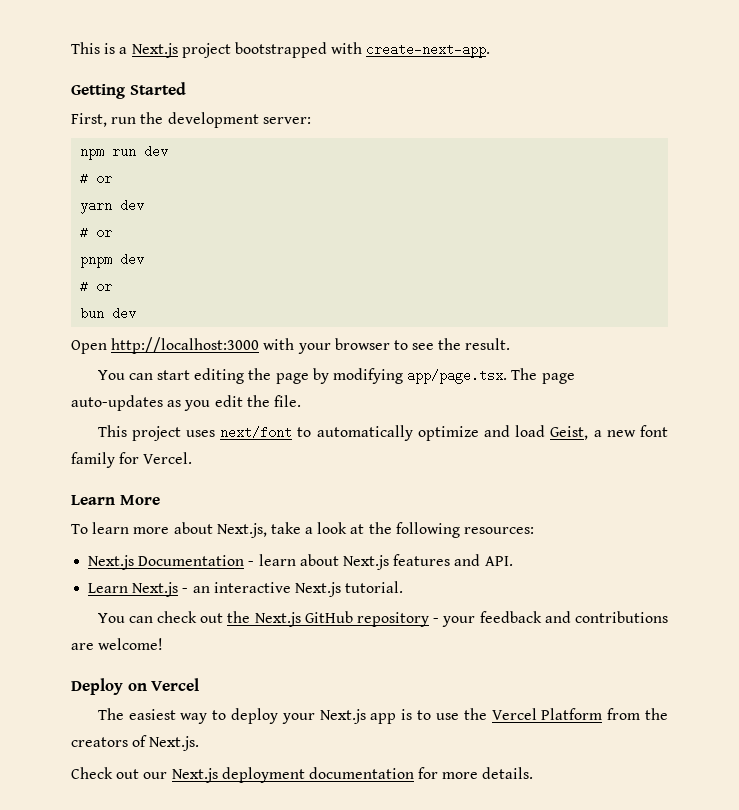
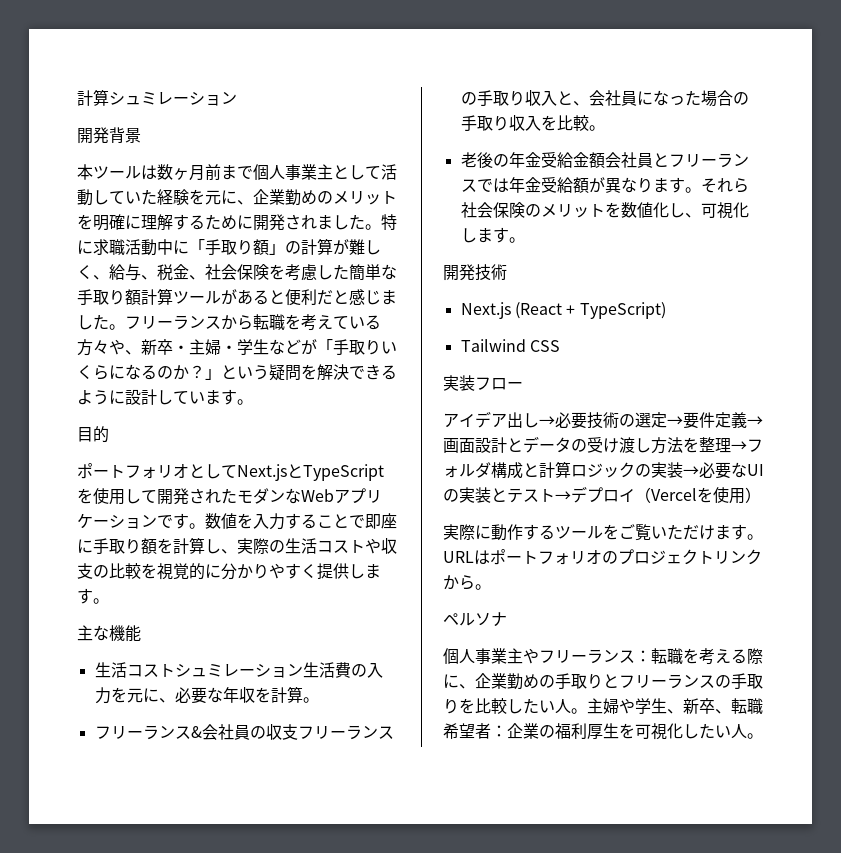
- This is a Next.js project bootstrapped with create-next-app.
- Getting Started
- First, run the development server:
- npm run dev
- # or
- yarn dev
- # or
- pnpm dev
- # or
- bun dev
- Open http://localhost:3000 with your browser to see the result.
- You can start editing the page by modifying app/page.tsx. The page auto-updates as you edit the file.
- This project uses next/font to automatically optimize and load Geist, a new font family for Vercel.
- Learn More
- To learn more about Next.js, take a look at the following resources:
- Next.js Documentation - learn about Next.js features and API.
- Learn Next.js - an interactive Next.js tutorial.
- You can check out the Next.js GitHub repository - your feedback and contributions are welcome!
- Deploy on Vercel
- The easiest way to deploy your Next.js app is to use the Vercel Platform from the creators of Next.js.
- Check out our Next.js deployment documentation for more details.
+ 計算シュミレーション
+ 開発背景
+ 本ツールは数ヶ月前まで個人事業主として活動していた経験を元に、企業勤めのメリットを明確に理解するために開発されました。特に求職活動中に「手取り額」の計算が難しく、給与、税金、社会保険を考慮した簡単な手取り額計算ツールがあると便利だと感じました。フリーランスから転職を考えている方々や、新卒・主婦・学生などが「手取りいくらになるのか？」という疑問を解決できるように設計しています。
+ 目的
+ ポートフォリオとしてNext.jsとTypeScriptを使用して開発されたモダンなWebアプリケーションです。数値を入力することで即座に手取り額を計算し、実際の生活コストや収支の比較を視覚的に分かりやすく提供します。
+ 主な機能
+ 生活コストシュミレーション生活費の入力を元に、必要な年収を計算。
+ フリーランス&会社員の収支フリーランスの手取り収入と、会社員になった場合の手取り収入を比較。
+ 老後の年金受給金額会社員とフリーランスでは年金受給額が異なります。それら社会保険のメリットを数値化し、可視化します。
+ 開発技術
+ Next.js (React + TypeScript)
+ Tailwind CSS
+ 実装フロー
+ アイデア出し→必要技術の選定→要件定義→画面設計とデータの受け渡し方法を整理→フォルダ構成と計算ロジックの実装→必要なUIの実装とテスト→デプロイ（Vercelを使用）
+ 実際に動作するツールをご覧いただけます。URLはポートフォリオのプロジェクトリンクから。
+ ペルソナ
+ 個人事業主やフリーランス：転職を考える際に、企業勤めの手取りとフリーランスの手取りを比較したい人。主婦や学生、新卒、転職希望者：企業の福利厚生を可視化したい人。

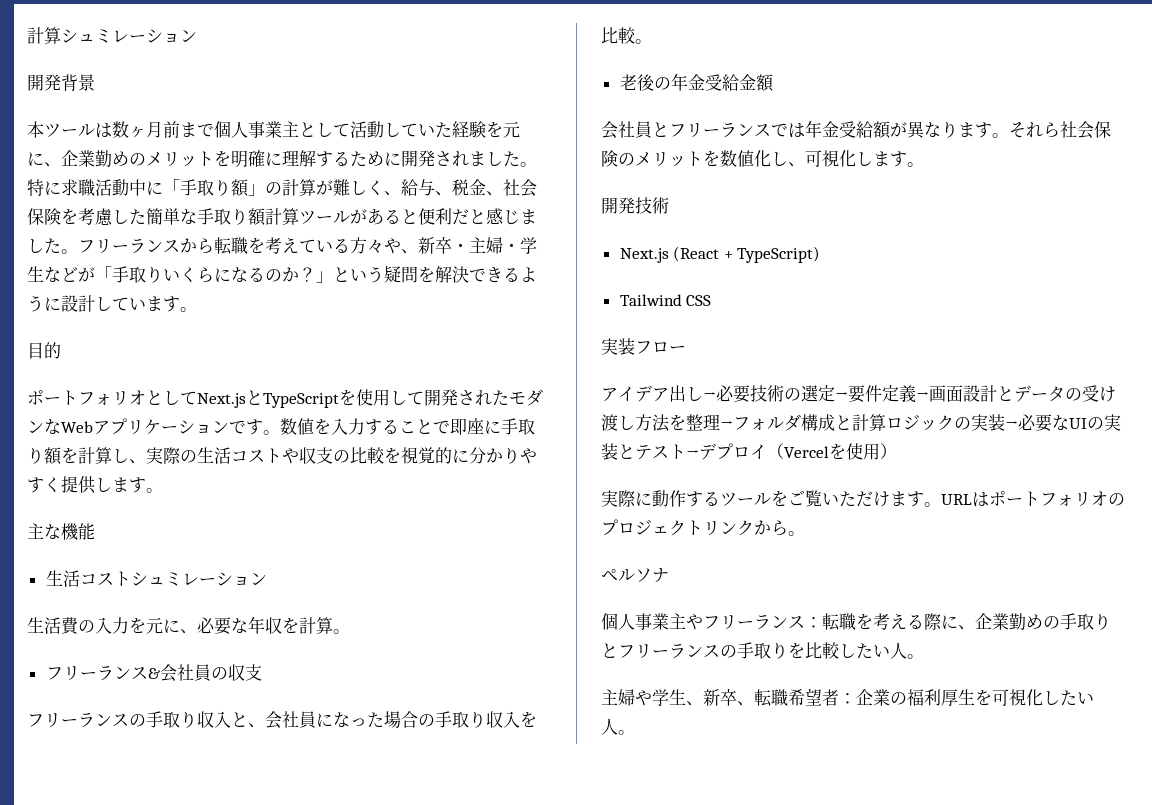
- 生活コストシュミレーション生活費の入力を元に、必要な年収を計算。
+ 生活コストシュミレーション
+ 生活費の入力を元に、必要な年収を計算。
- フリーランス&会社員の収支フリーランスの手取り収入と、会社員になった場合の手取り収入を比較。
+ フリーランス&会社員の収支
+ フリーランスの手取り収入と、会社員になった場合の手取り収入を比較。
- 老後の年金受給金額会社員とフリーランスでは年金受給額が異なります。
+ 老後の年金受給金額
+ 会社員とフリーランスでは年金受給額が異なります。
- 個人事業主やフリーランス：転職を考える際に、企業勤めの手取りとフリーランスの手取りを比較したい人。主婦や学生、新卒、転職希望者：企業の福利厚生を可視化したい人。
+ 個人事業主やフリーランス：転職を考える際に、企業勤めの手取りとフリーランスの手取りを比較したい人。
+ 主婦や学生、新卒、転職希望者：企業の福利厚生を可視化したい人。

